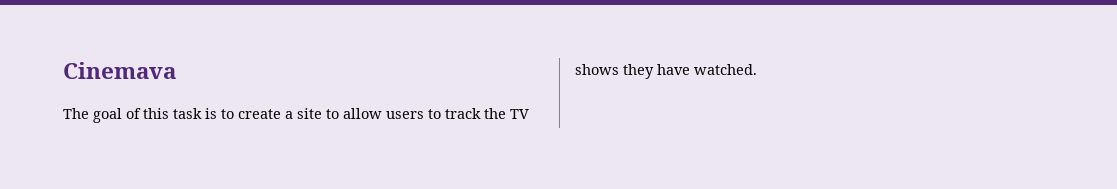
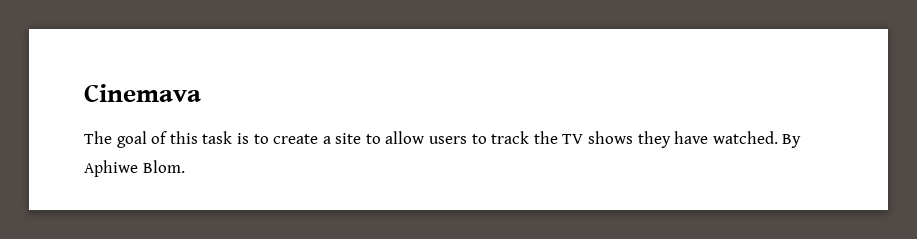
+ By Aphiwe Blom.

